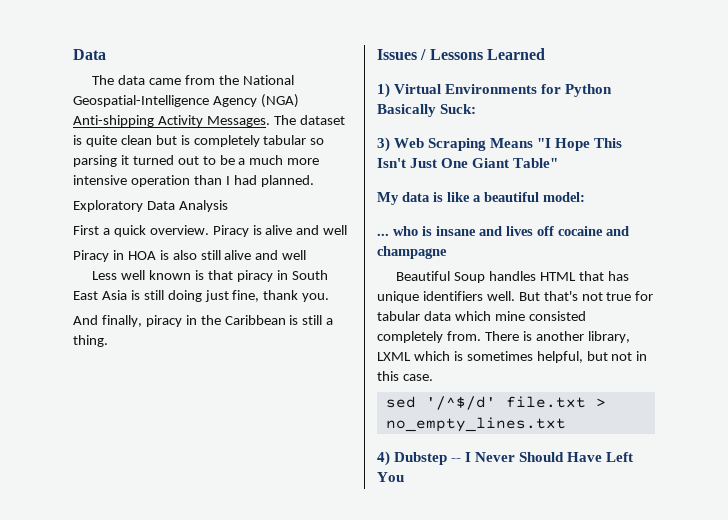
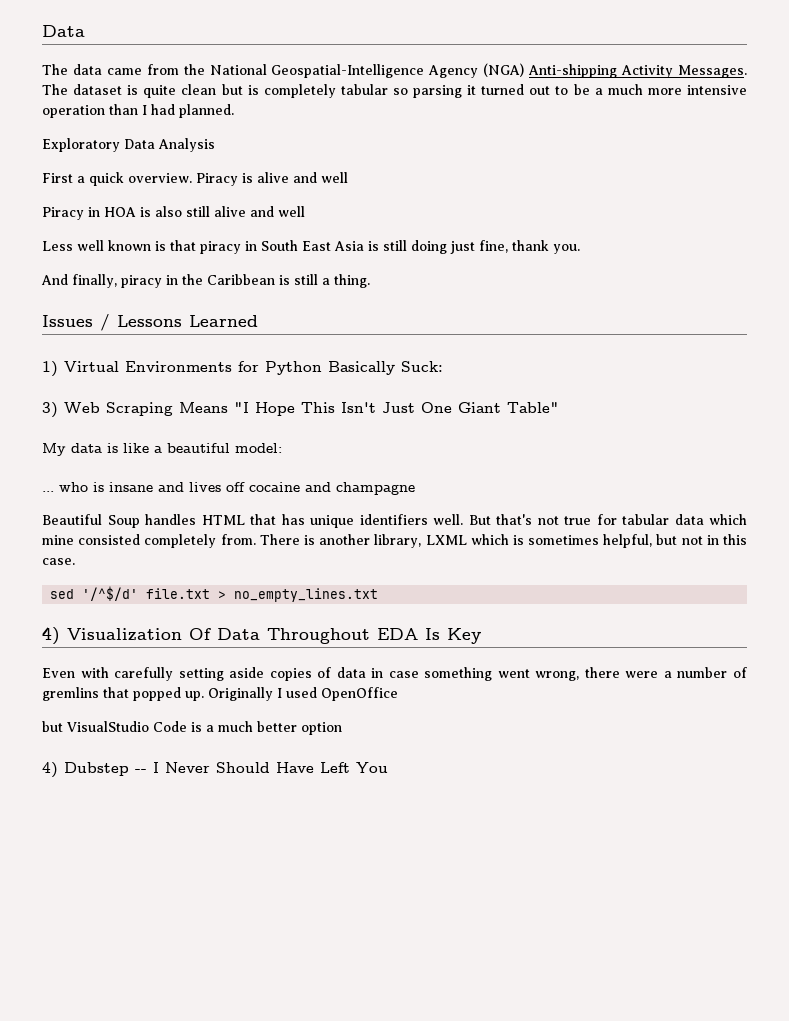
+ 4) Visualization Of Data Throughout EDA Is Key
+ Even with carefully setting aside copies of data in case something went wrong, there were a number of gremlins that popped up. Originally I used OpenOffice
+ but VisualStudio Code is a much better option

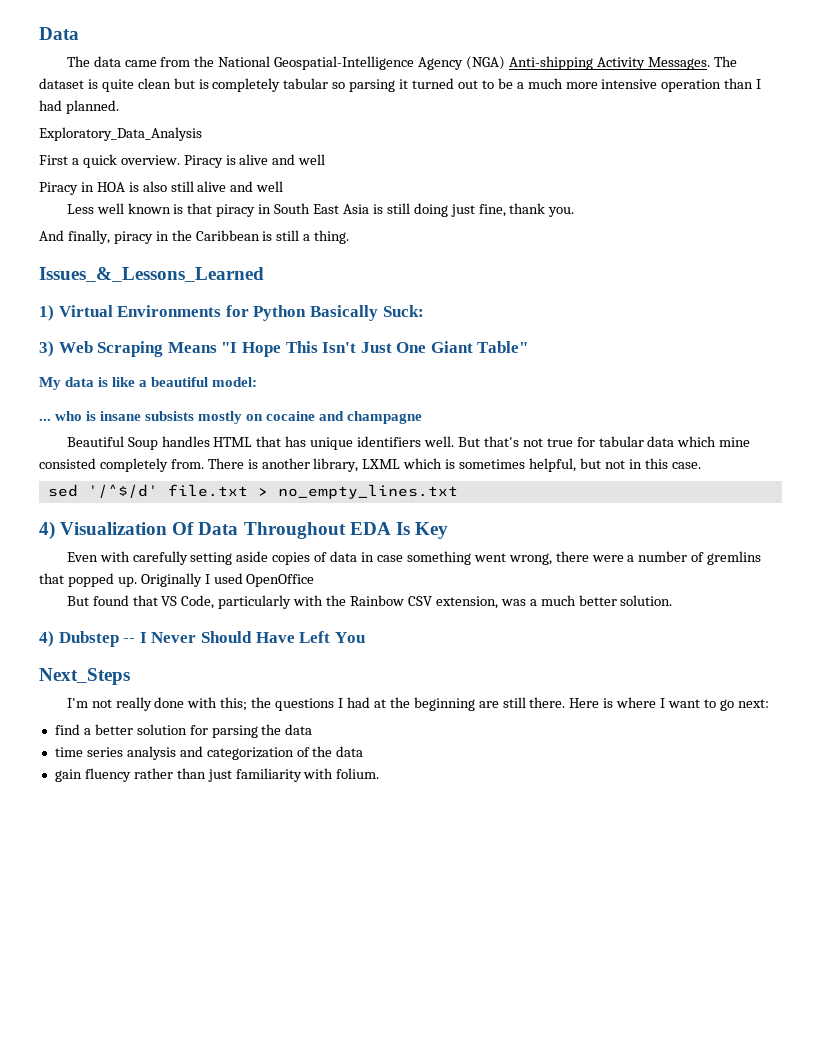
- Exploratory Data Analysis
+ Exploratory_Data_Analysis
- Issues / Lessons Learned
+ Issues_&_Lessons_Learned
- ... who is insane and lives off cocaine and champagne
+ ... who is insane subsists mostly on cocaine and champagne
- but VisualStudio Code is a much better option
+ But found that VS Code, particularly with the Rainbow CSV extension, was a much better solution.
+ Next_Steps
+ I'm not really done with this; the questions I had at the beginning are still there. Here is where I want to go next:
+ find a better solution for parsing the data
+ time series analysis and categorization of the data
+ gain fluency rather than just familiarity with folium.

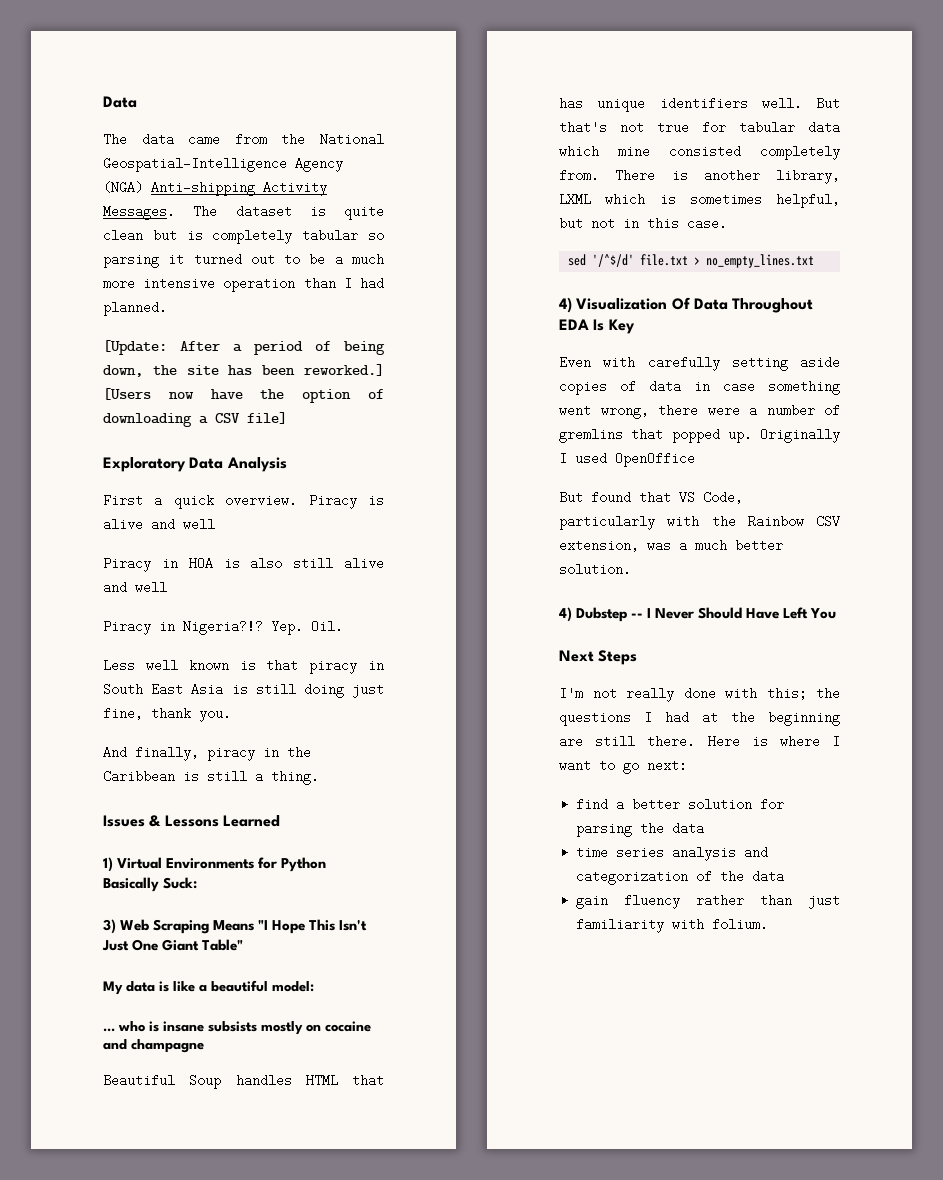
- Exploratory_Data_Analysis
+ [Update: After a period of being down, the site has been reworked.] [Users now have the option of downloading a CSV file]
+ Exploratory Data Analysis
+ Piracy in Nigeria?!? Yep. Oil.
- Issues_&_Lessons_Learned
+ Issues & Lessons Learned
- Next_Steps
+ Next Steps

